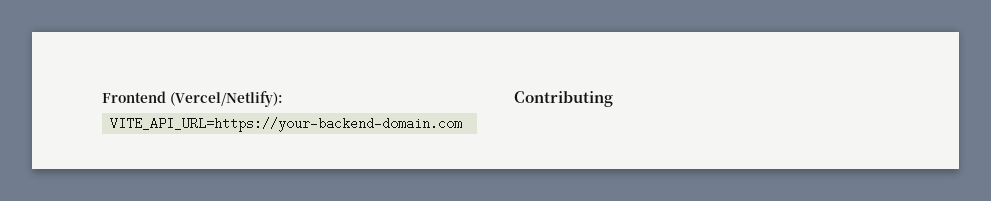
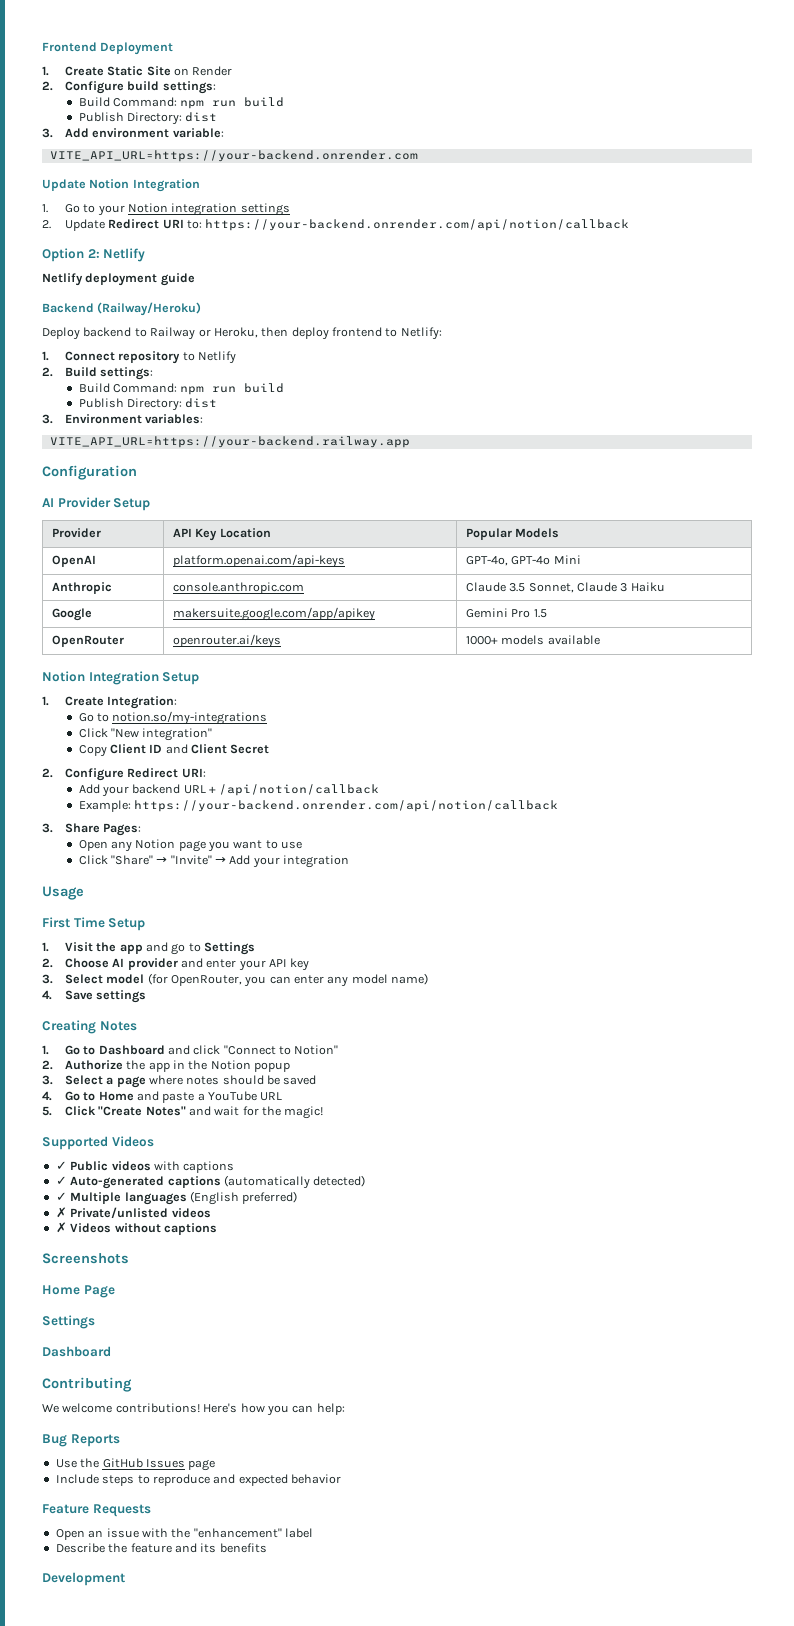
- Frontend (Vercel/Netlify):
- VITE_API_URL=https://your-backend-domain.com
+ Frontend Deployment
+ 1. Create Static Site on Render
+ 2. Configure build settings:
+ Build Command: npm run build
+ Publish Directory: dist
+ 3. Add environment variable:
+ VITE_API_URL=https://your-backend.onrender.com
+ Update Notion Integration
+ 1. Go to your Notion integration settings
+ 2. Update Redirect URI to: https://your-backend.onrender.com/api/notion/callback
+ Option 2: Netlify
+ Netlify deployment guide
+ Backend (Railway/Heroku)
+ Deploy backend to Railway or Heroku, then deploy frontend to Netlify:
+ 1. Connect repository to Netlify
+ 2. Build settings:
+ Build Command: npm run build
+ Publish Directory: dist
+ 3. Environment variables:
+ VITE_API_URL=https://your-backend.railway.app
+ Configuration
+ AI Provider Setup
+ Provider | API Key Location | Popular Models
+ OpenAI | platform.openai.com/api-keys | GPT-4o, GPT-4o Mini
+ Anthropic | console.anthropic.com | Claude 3.5 Sonnet, Claude 3 Haiku
+ Google | makersuite.google.com/app/apikey | Gemini Pro 1.5
+ OpenRouter | openrouter.ai/keys | 1000+ models available
+ Notion Integration Setup
+ 1. Create Integration:
+ Go to notion.so/my-integrations
+ Click "New integration"
+ Copy Client ID and Client Secret
+ 2. Configure Redirect URI:
+ Add your backend URL + /api/notion/callback
+ Example: https://your-backend.onrender.com/api/notion/callback
+ 3. Share Pages:
+ Open any Notion page you want to use
+ Click "Share" → "Invite" → Add your integration
+ Usage
+ First Time Setup
+ 1. Visit the app and go to Settings
+ 2. Choose AI provider and enter your API key
+ 3. Select model (for OpenRouter, you can enter any model name)
+ 4. Save settings
+ Creating Notes
+ 1. Go to Dashboard and click "Connect to Notion"
+ 2. Authorize the app in the Notion popup
+ 3. Select a page where notes should be saved
+ 4. Go to Home and paste a YouTube URL
+ 5. Click "Create Notes" and wait for the magic!
+ Supported Videos
+ ✓ Public videos with captions
+ ✓ Auto-generated captions (automatically detected)
+ ✓ Multiple languages (English preferred)
+ ✗ Private/unlisted videos
+ ✗ Videos without captions
+ Screenshots
+ Home Page
+ Settings
+ Dashboard
  Contributing
+ We welcome contributions! Here's how you can help:
+ Bug Reports
+ Use the GitHub Issues page
+ Include steps to reproduce and expected behavior
+ Feature Requests
+ Open an issue with the "enhancement" label
+ Describe the feature and its benefits
+ Development

